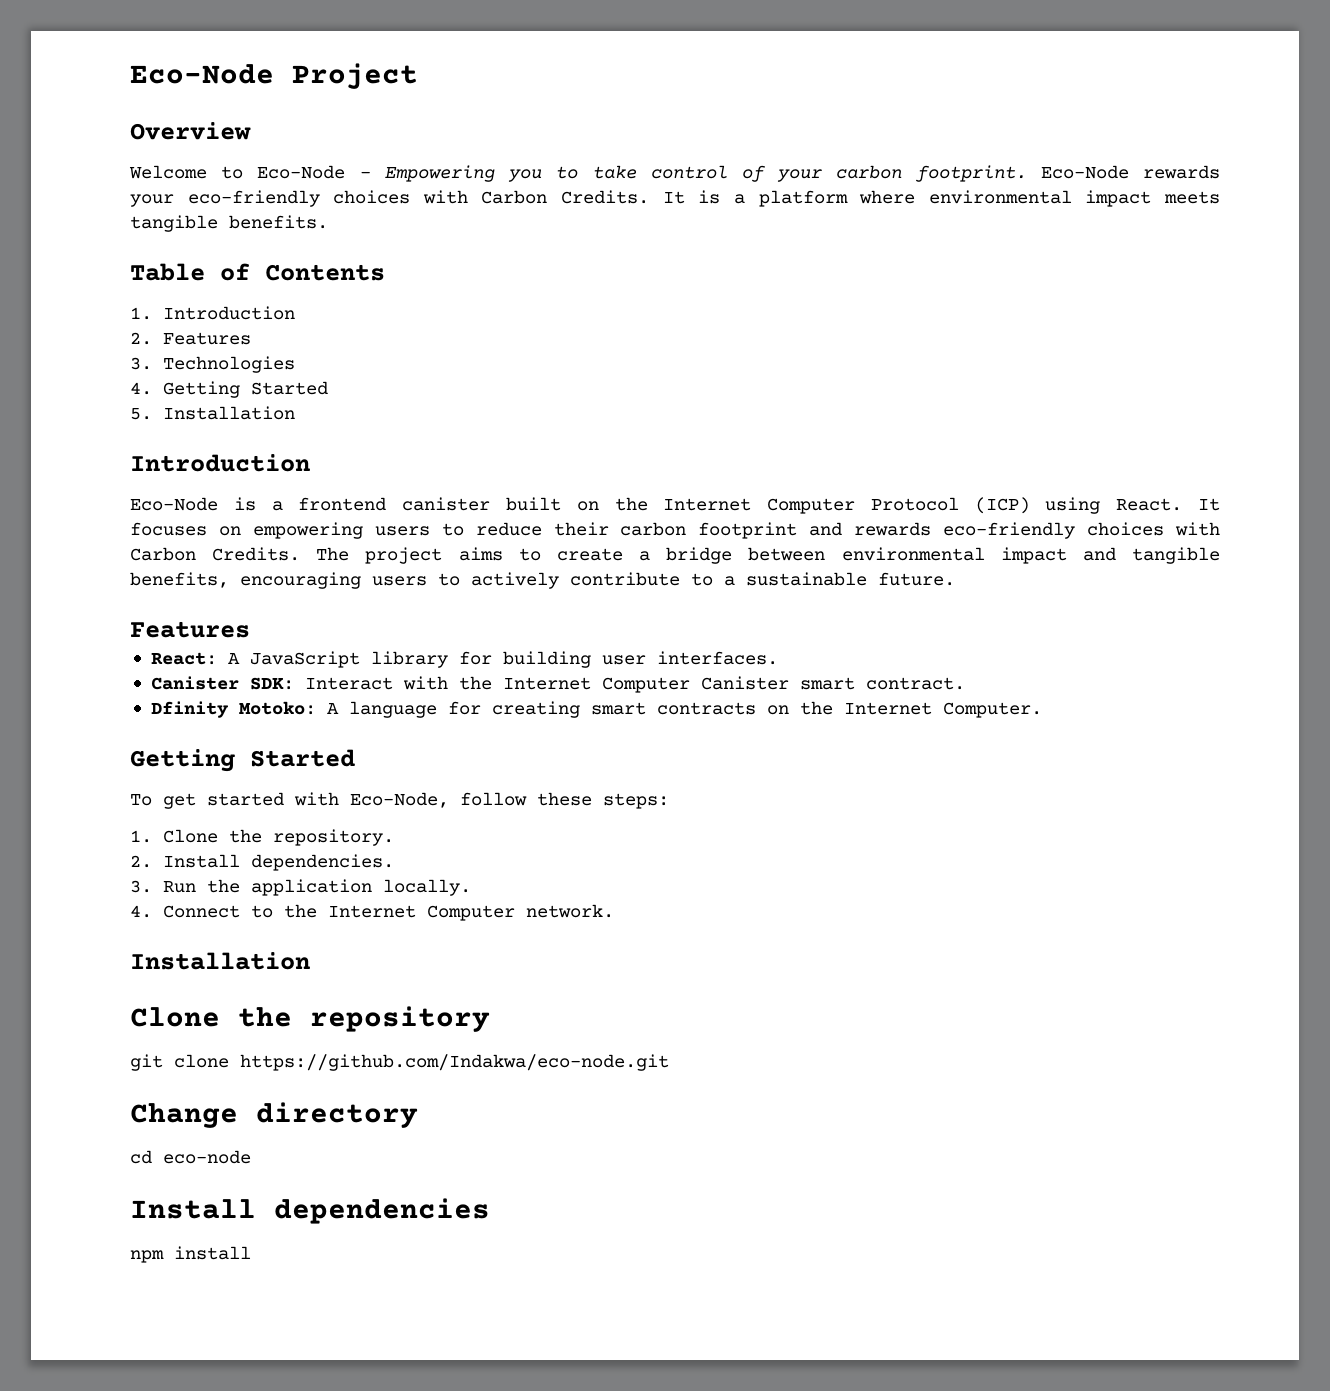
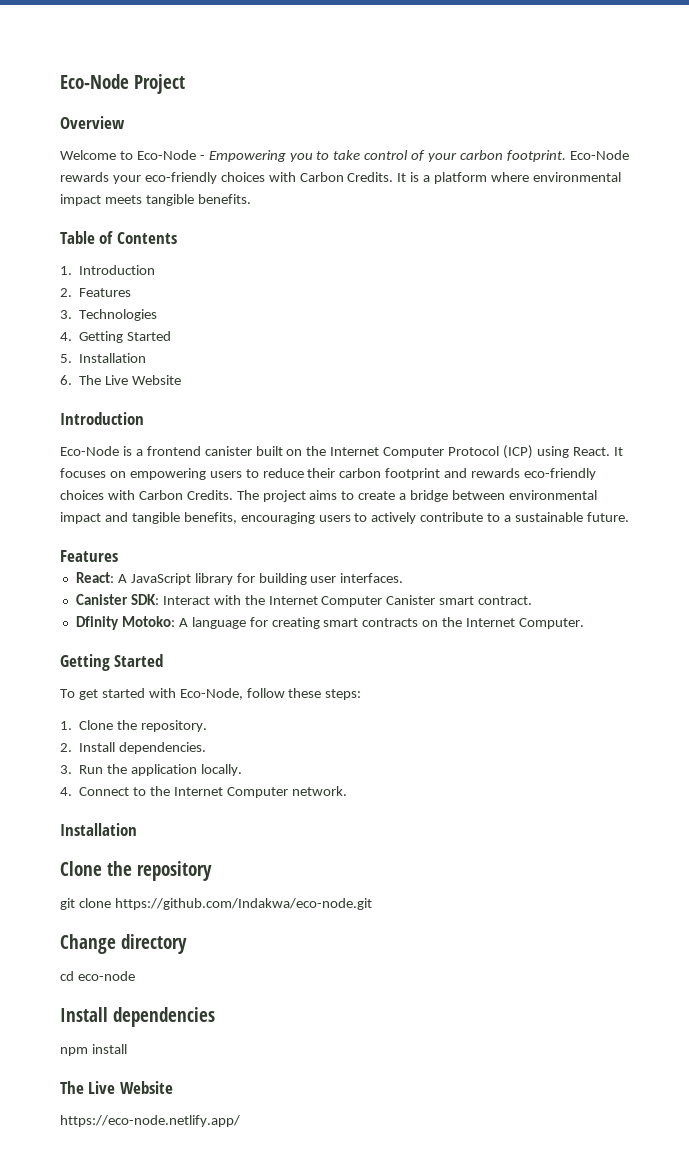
+ 6. The Live Website
  npm install
+ The Live Website
+ https://eco-node.netlify.app/

